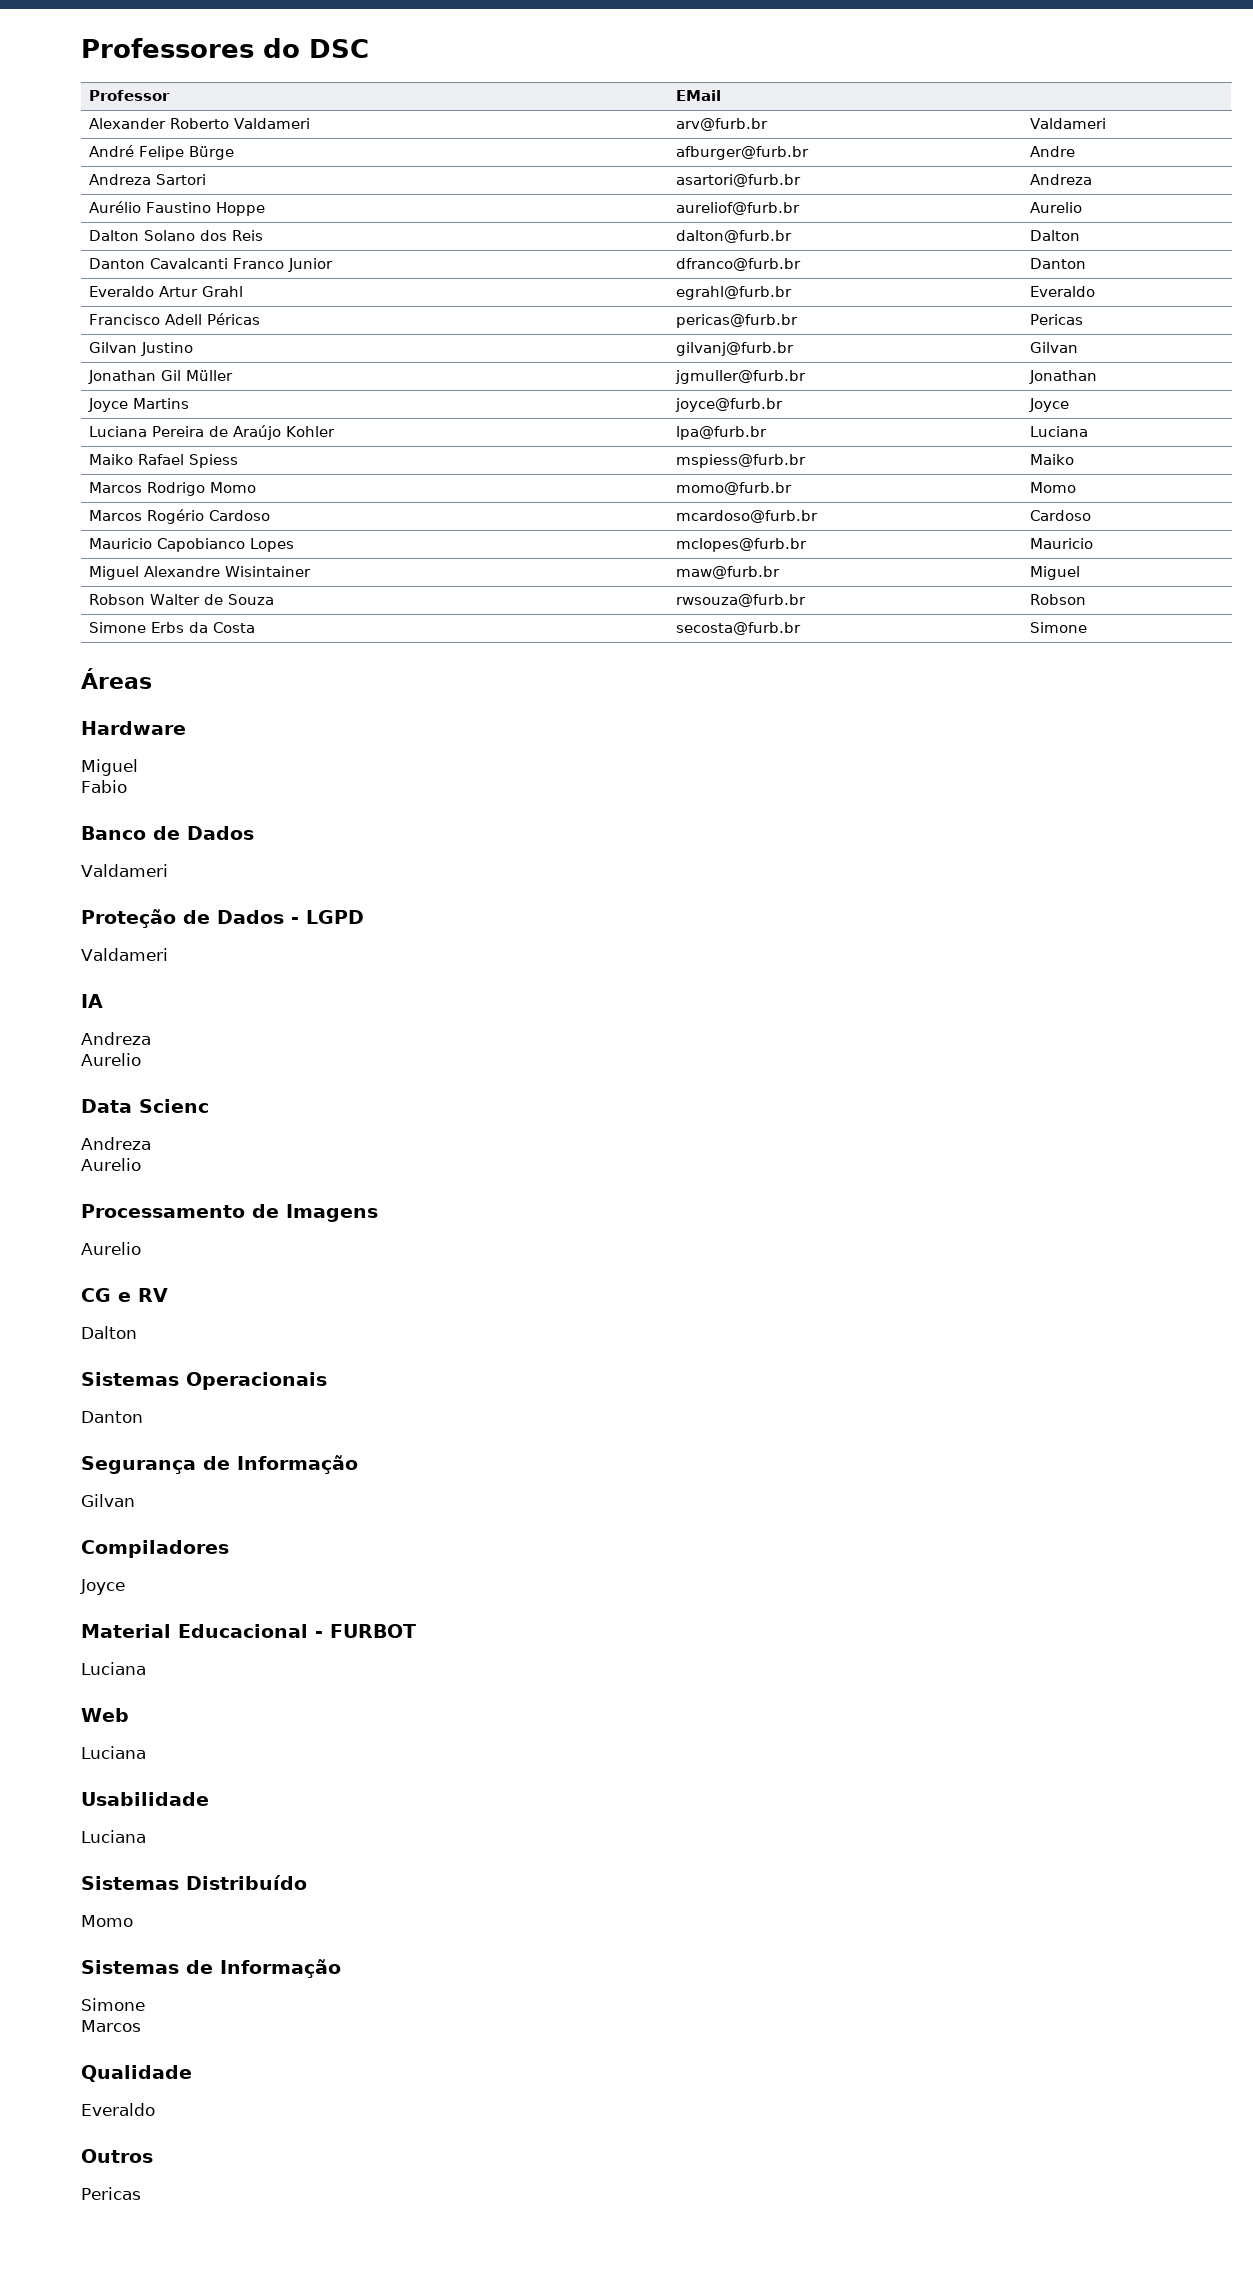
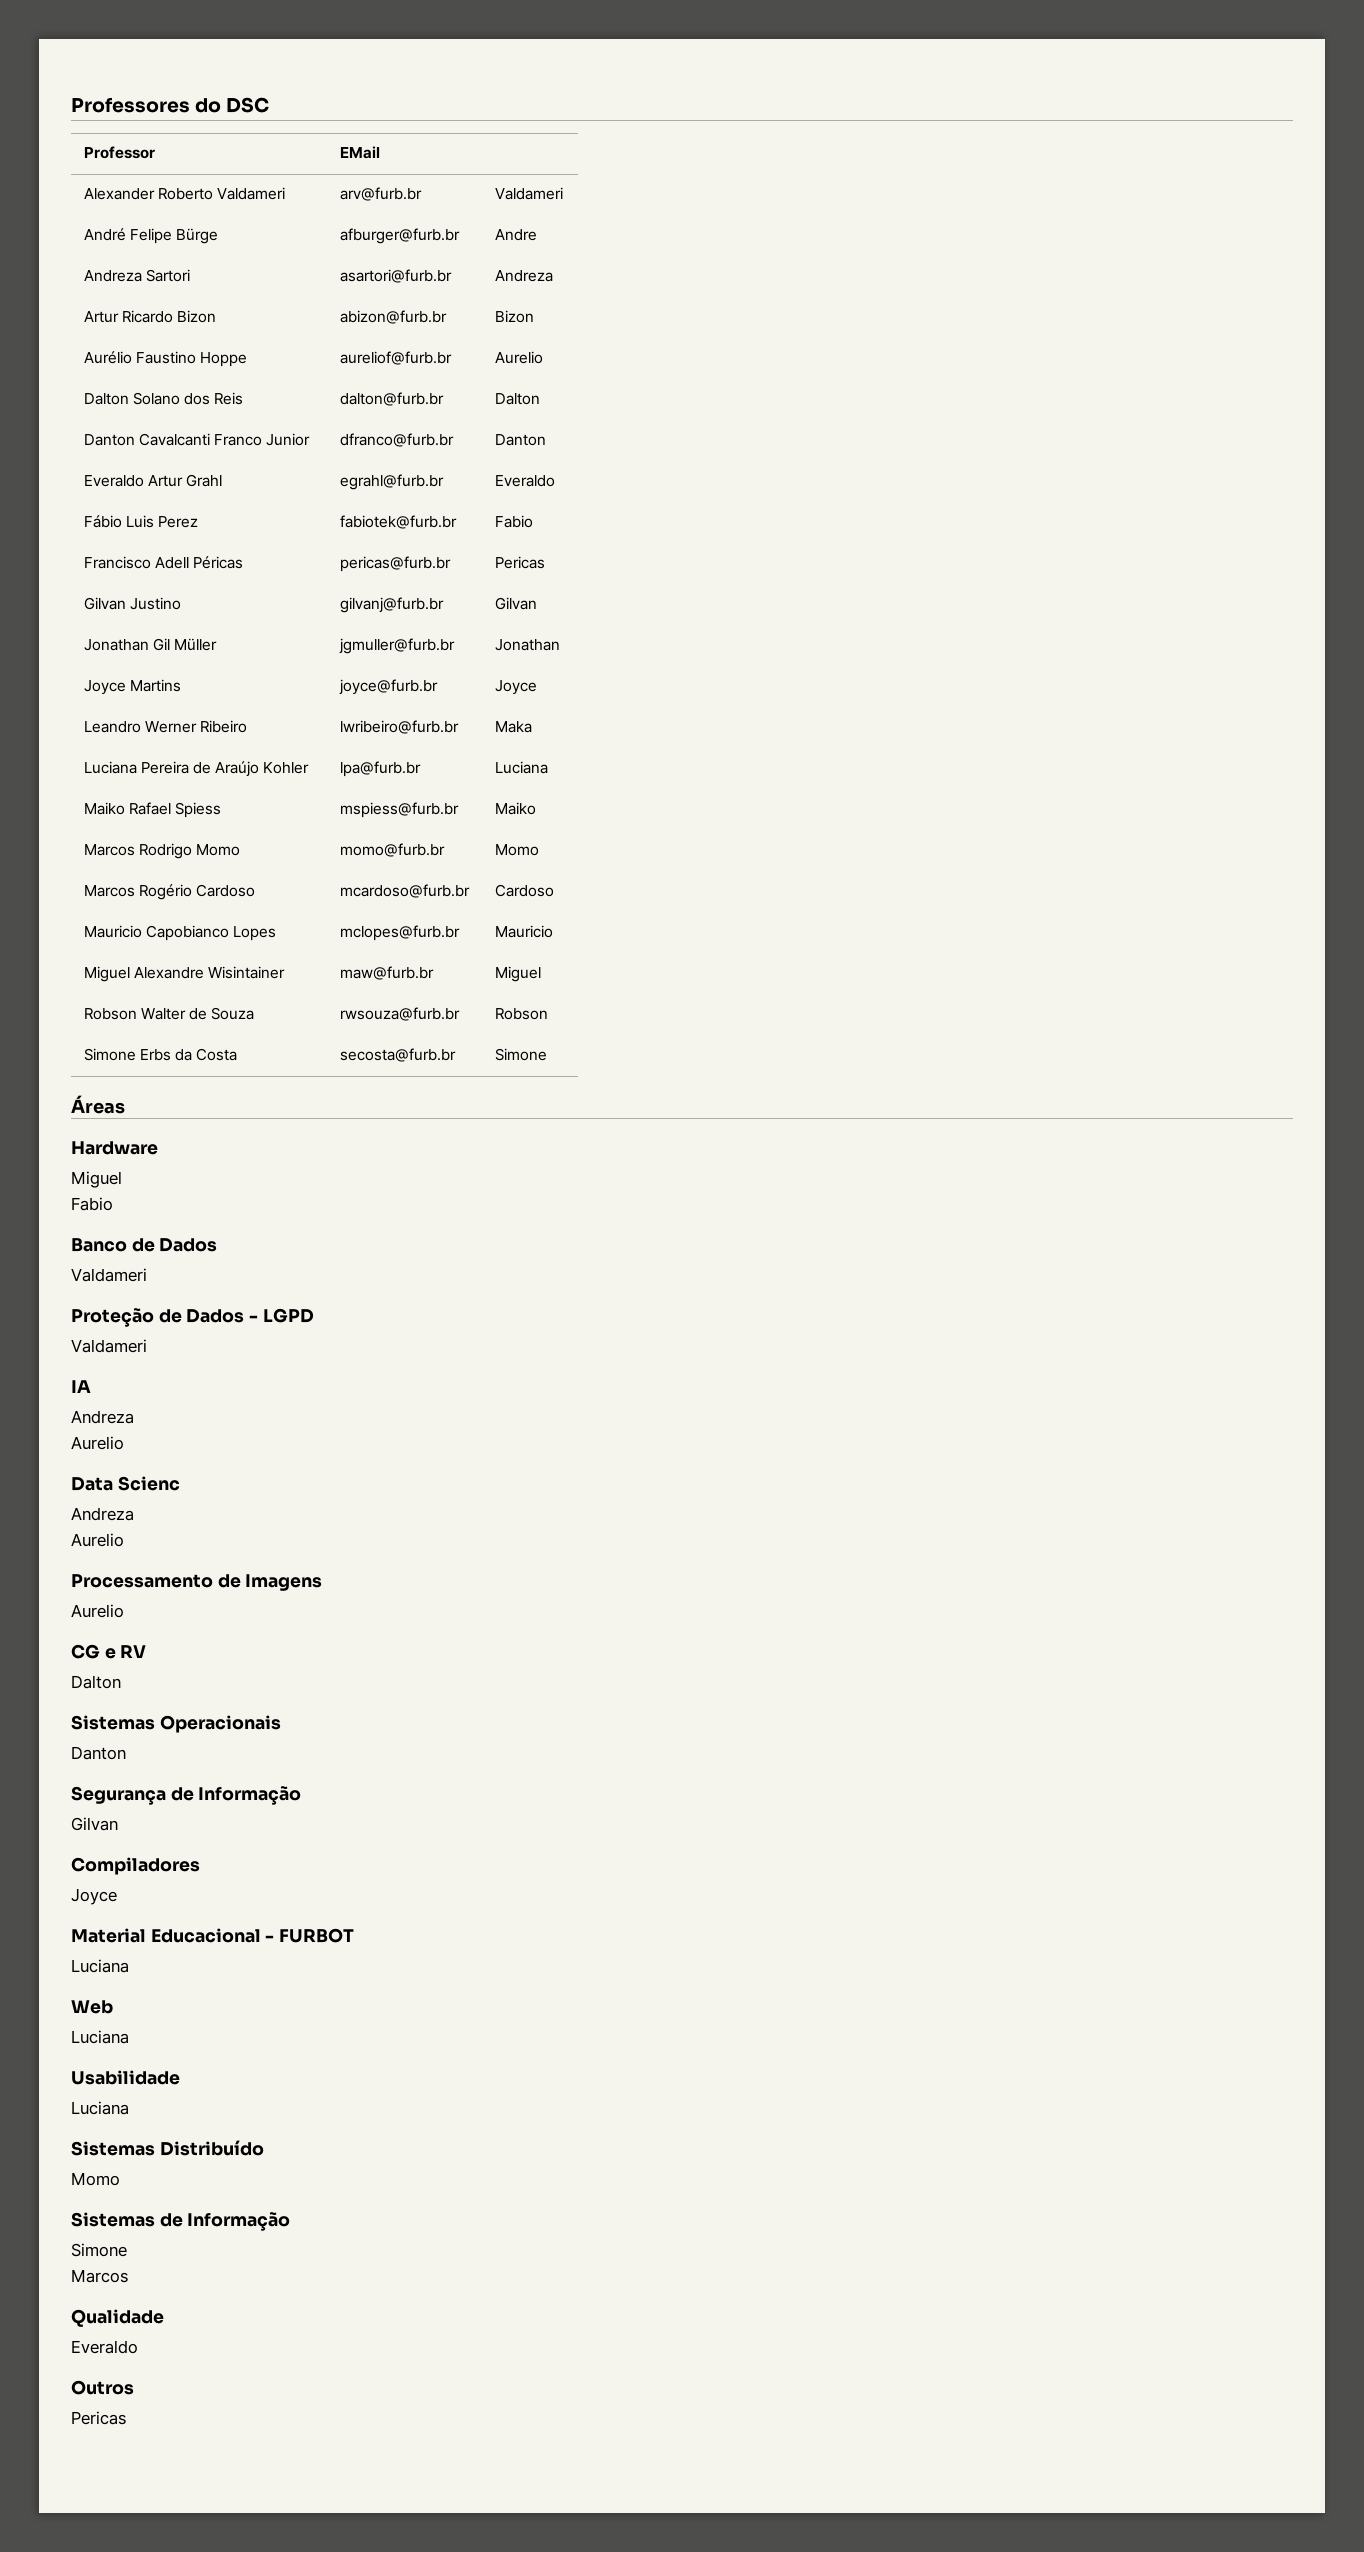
+ Artur Ricardo Bizon | abizon@furb.br | Bizon
+ Fábio Luis Perez | fabiotek@furb.br | Fabio
+ Leandro Werner Ribeiro | lwribeiro@furb.br | Maka

